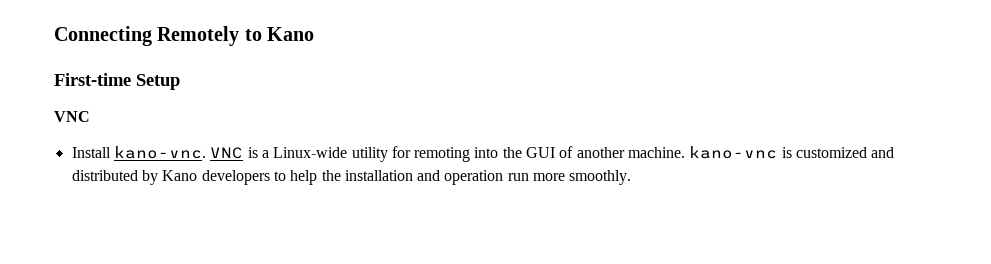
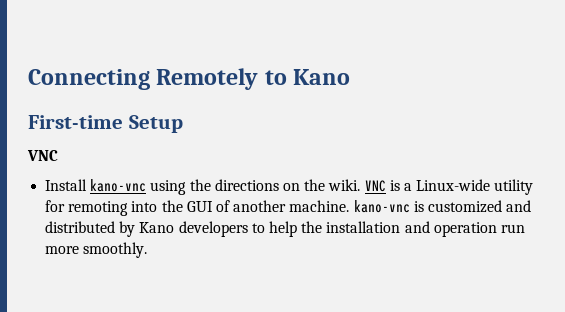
- Install kano-vnc.
+ Install kano-vnc using the directions on the wiki.

